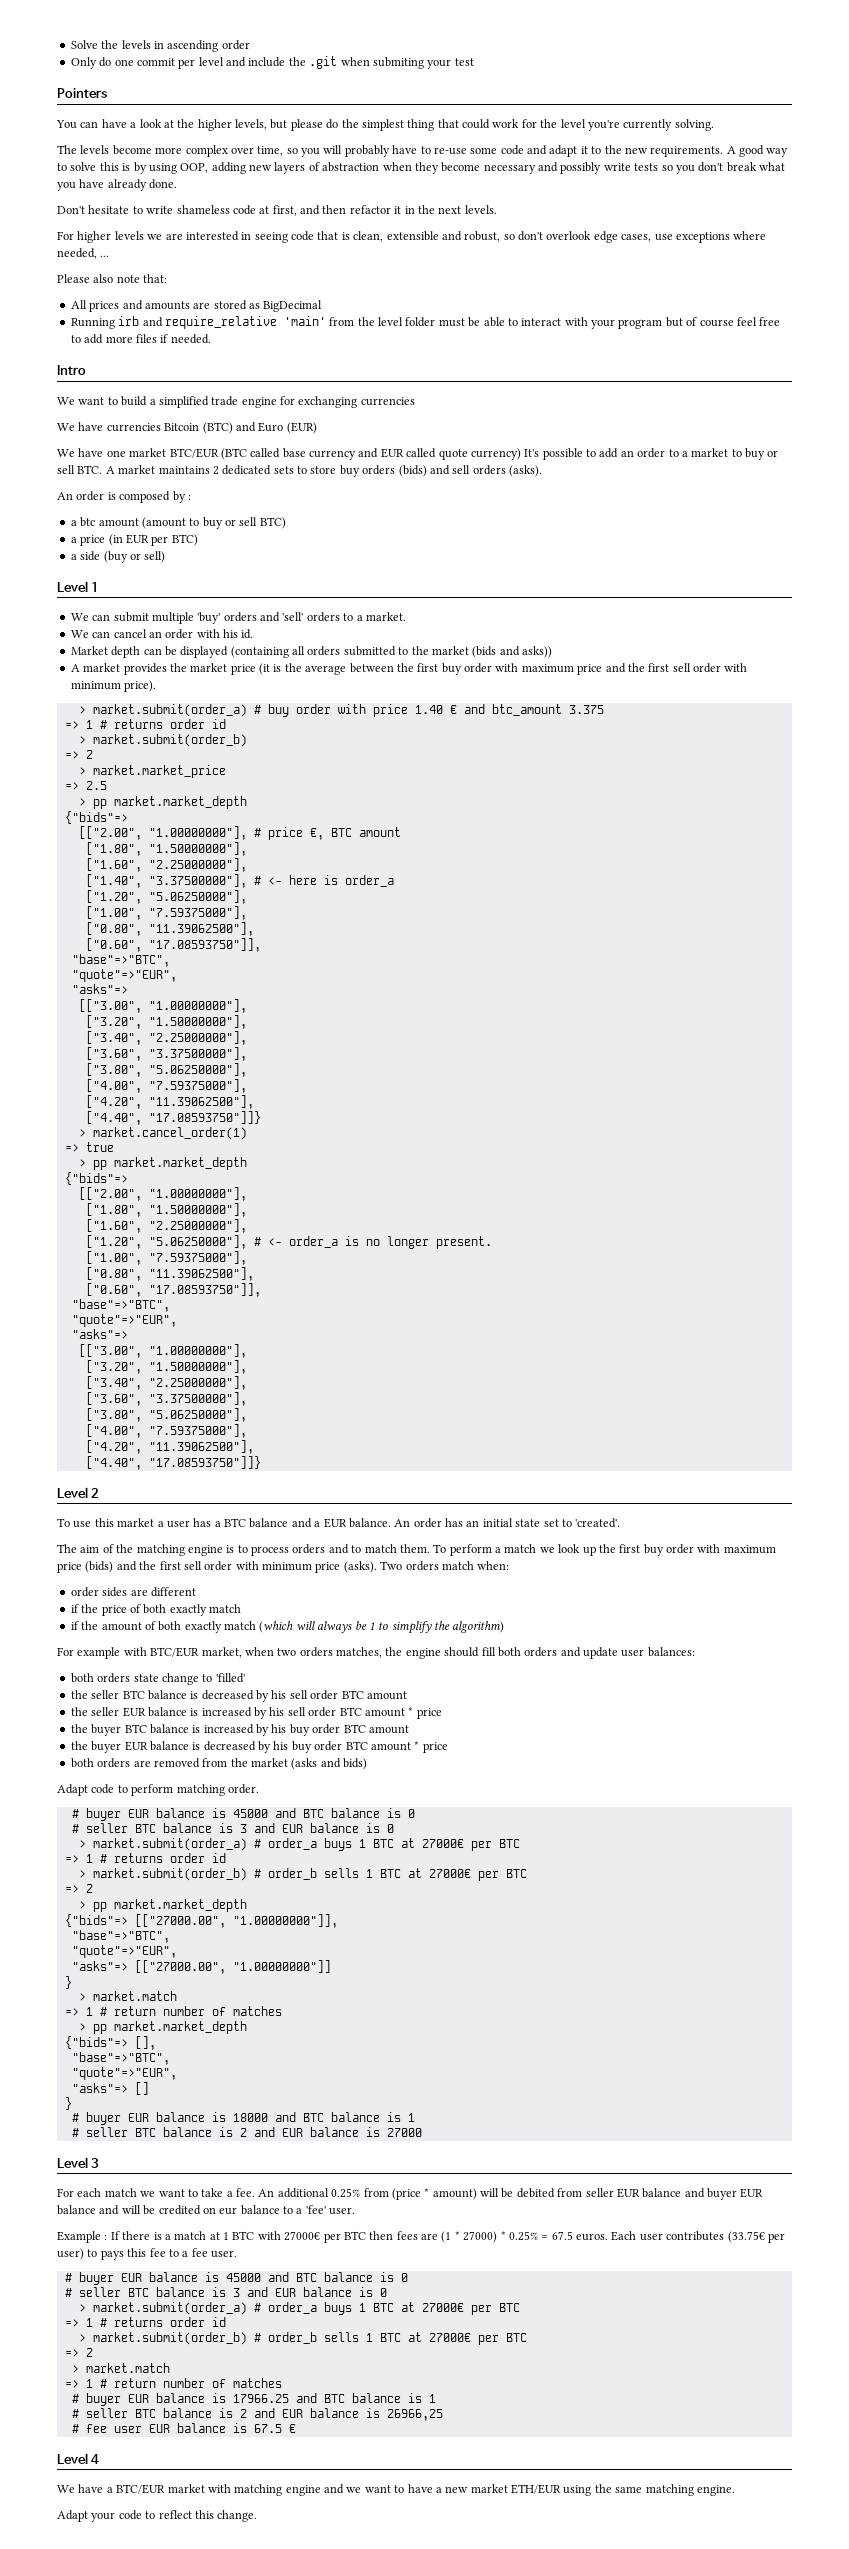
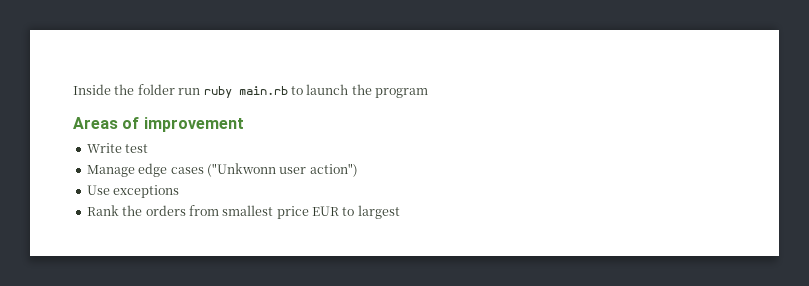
- Solve the levels in ascending order
- Only do one commit per level and include the .git when submiting your test
- Pointers
- You can have a look at the higher levels, but please do the simplest thing that could work for the level you're currently solving.
- The levels become more complex over time, so you will probably have to re-use some code and adapt it to the new requirements. A good way to solve this is by using OOP, adding new layers of abstraction when they become necessary and possibly write tests so you don't break what you have already done.
- Don't hesitate to write shameless code at first, and then refactor it in the next levels.
- For higher levels we are interested in seeing code that is clean, extensible and robust, so don't overlook edge cases, use exceptions where needed, ...
- Please also note that:
- All prices and amounts are stored as BigDecimal
- Running irb and require_relative 'main' from the level folder must be able to interact with your program but of course feel free to add more files if needed.
- Intro
- We want to build a simplified trade engine for exchanging currencies
- We have currencies Bitcoin (BTC) and Euro (EUR)
- We have one market BTC/EUR (BTC called base currency and EUR called quote currency) It's possible to add an order to a market to buy or sell BTC. A market maintains 2 dedicated sets to store buy orders (bids) and sell orders (asks).
- An order is composed by :
- a btc amount (amount to buy or sell BTC)
- a price (in EUR per BTC)
- a side (buy or sell)
- Level 1
- We can submit multiple 'buy' orders and 'sell' orders to a market.
- We can cancel an order with his id.
- Market depth can be displayed (containing all orders submitted to the market (bids and asks))
- A market provides the market price (it is the average between the first buy order with maximum price and the first sell order with minimum price).
- > market.submit(order_a) # buy order with price 1.40 € and btc_amount 3.375
- => 1 # returns order id
- > market.submit(order_b)
- => 2
- > market.market_price
- => 2.5
- > pp market.market_depth
- {"bids"=>
- [["2.00", "1.00000000"], # price €, BTC amount
- ["1.80", "1.50000000"],
- ["1.60", "2.25000000"],
- ["1.40", "3.37500000"], # <- here is order_a
- ["1.20", "5.06250000"],
- ["1.00", "7.59375000"],
- ["0.80", "11.39062500"],
- ["0.60", "17.08593750"]],
- "base"=>"BTC",
- "quote"=>"EUR",
- "asks"=>
- [["3.00", "1.00000000"],
- ["3.20", "1.50000000"],
- ["3.40", "2.25000000"],
- ["3.60", "3.37500000"],
- ["3.80", "5.06250000"],
- ["4.00", "7.59375000"],
- ["4.20", "11.39062500"],
- ["4.40", "17.08593750"]]}
- > market.cancel_order(1)
- => true
- > pp market.market_depth
- {"bids"=>
- [["2.00", "1.00000000"],
- ["1.80", "1.50000000"],
- ["1.60", "2.25000000"],
- ["1.20", "5.06250000"], # <- order_a is no longer present.
- ["1.00", "7.59375000"],
- ["0.80", "11.39062500"],
- ["0.60", "17.08593750"]],
- "base"=>"BTC",
- "quote"=>"EUR",
- "asks"=>
- [["3.00", "1.00000000"],
- ["3.20", "1.50000000"],
- ["3.40", "2.25000000"],
- ["3.60", "3.37500000"],
- ["3.80", "5.06250000"],
- ["4.00", "7.59375000"],
- ["4.20", "11.39062500"],
- ["4.40", "17.08593750"]]}
- Level 2
- To use this market a user has a BTC balance and a EUR balance. An order has an initial state set to 'created'.
- The aim of the matching engine is to process orders and to match them. To perform a match we look up the first buy order with maximum price (bids) and the first sell order with minimum price (asks). Two orders match when:
- order sides are different
- if the price of both exactly match
- if the amount of both exactly match (which will always be 1 to simplify the algorithm)
- For example with BTC/EUR market, when two orders matches, the engine should fill both orders and update user balances:
- both orders state change to 'filled'
- the seller BTC balance is decreased by his sell order BTC amount
- the seller EUR balance is increased by his sell order BTC amount * price
- the buyer BTC balance is increased by his buy order BTC amount
- the buyer EUR balance is decreased by his buy order BTC amount * price
- both orders are removed from the market (asks and bids)
- Adapt code to perform matching order.
- # buyer EUR balance is 45000 and BTC balance is 0
- # seller BTC balance is 3 and EUR balance is 0
- > market.submit(order_a) # order_a buys 1 BTC at 27000€ per BTC
- => 1 # returns order id
- > market.submit(order_b) # order_b sells 1 BTC at 27000€ per BTC
- => 2
- > pp market.market_depth
- {"bids"=> [["27000.00", "1.00000000"]],
- "base"=>"BTC",
- "quote"=>"EUR",
- "asks"=> [["27000.00", "1.00000000"]]
- }
- > market.match
- => 1 # return number of matches
- > pp market.market_depth
- {"bids"=> [],
- "base"=>"BTC",
- "quote"=>"EUR",
- "asks"=> []
- }
- # buyer EUR balance is 18000 and BTC balance is 1
- # seller BTC balance is 2 and EUR balance is 27000
- Level 3
- For each match we want to take a fee. An additional 0.25% from (price * amount) will be debited from seller EUR balance and buyer EUR balance and will be credited on eur balance to a 'fee' user.
- Example : If there is a match at 1 BTC with 27000€ per BTC then fees are (1 * 27000) * 0.25% = 67.5 euros. Each user contributes (33.75€ per user) to pays this fee to a fee user.
- # buyer EUR balance is 45000 and BTC balance is 0
- # seller BTC balance is 3 and EUR balance is 0
- > market.submit(order_a) # order_a buys 1 BTC at 27000€ per BTC
- => 1 # returns order id
- > market.submit(order_b) # order_b sells 1 BTC at 27000€ per BTC
- => 2
- > market.match
- => 1 # return number of matches
- # buyer EUR balance is 17966.25 and BTC balance is 1
- # seller BTC balance is 2 and EUR balance is 26966,25
- # fee user EUR balance is 67.5 €
- Level 4
- We have a BTC/EUR market with matching engine and we want to have a new market ETH/EUR using the same matching engine.
- Adapt your code to reflect this change.
+ Inside the folder run ruby main.rb to launch the program
+ Areas of improvement
+ Write test
+ Manage edge cases ("Unkwonn user action")
+ Use exceptions
+ Rank the orders from smallest price EUR to largest

